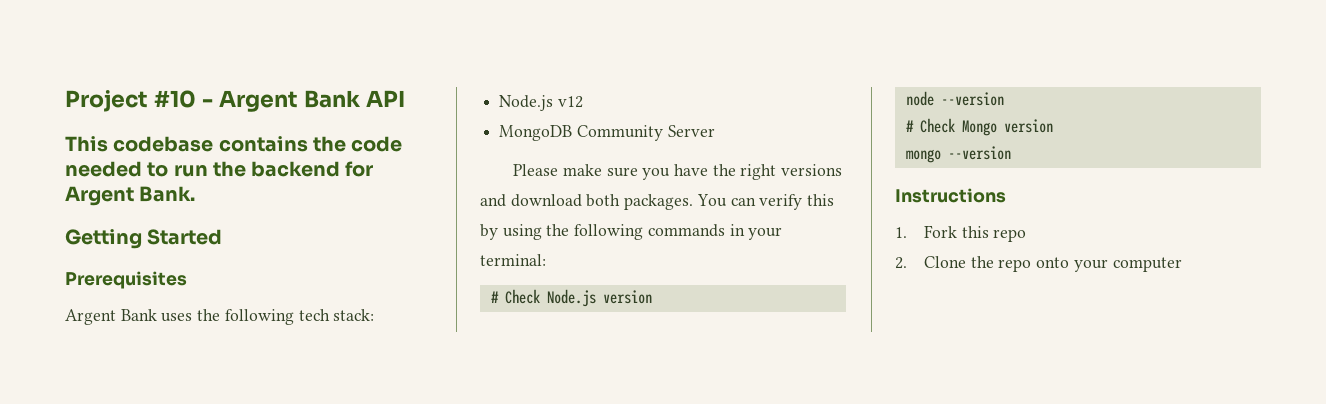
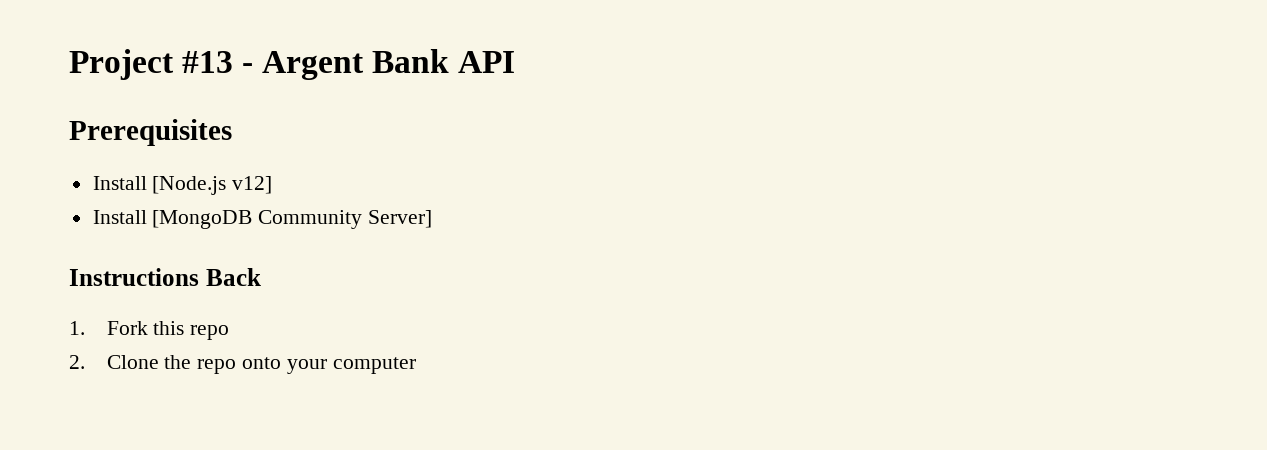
- Project #10 - Argent Bank API
+ Project #13 - Argent Bank API
- This codebase contains the code needed to run the backend for Argent Bank.
- Getting Started
  Prerequisites
- Argent Bank uses the following tech stack:
- Node.js v12
- MongoDB Community Server
- Please make sure you have the right versions and download both packages. You can verify this by using the following commands in your terminal:
- # Check Node.js version
- node --version
- # Check Mongo version
- mongo --version
+ Install [Node.js v12]
+ Install [MongoDB Community Server]
- Instructions
+ Instructions Back

